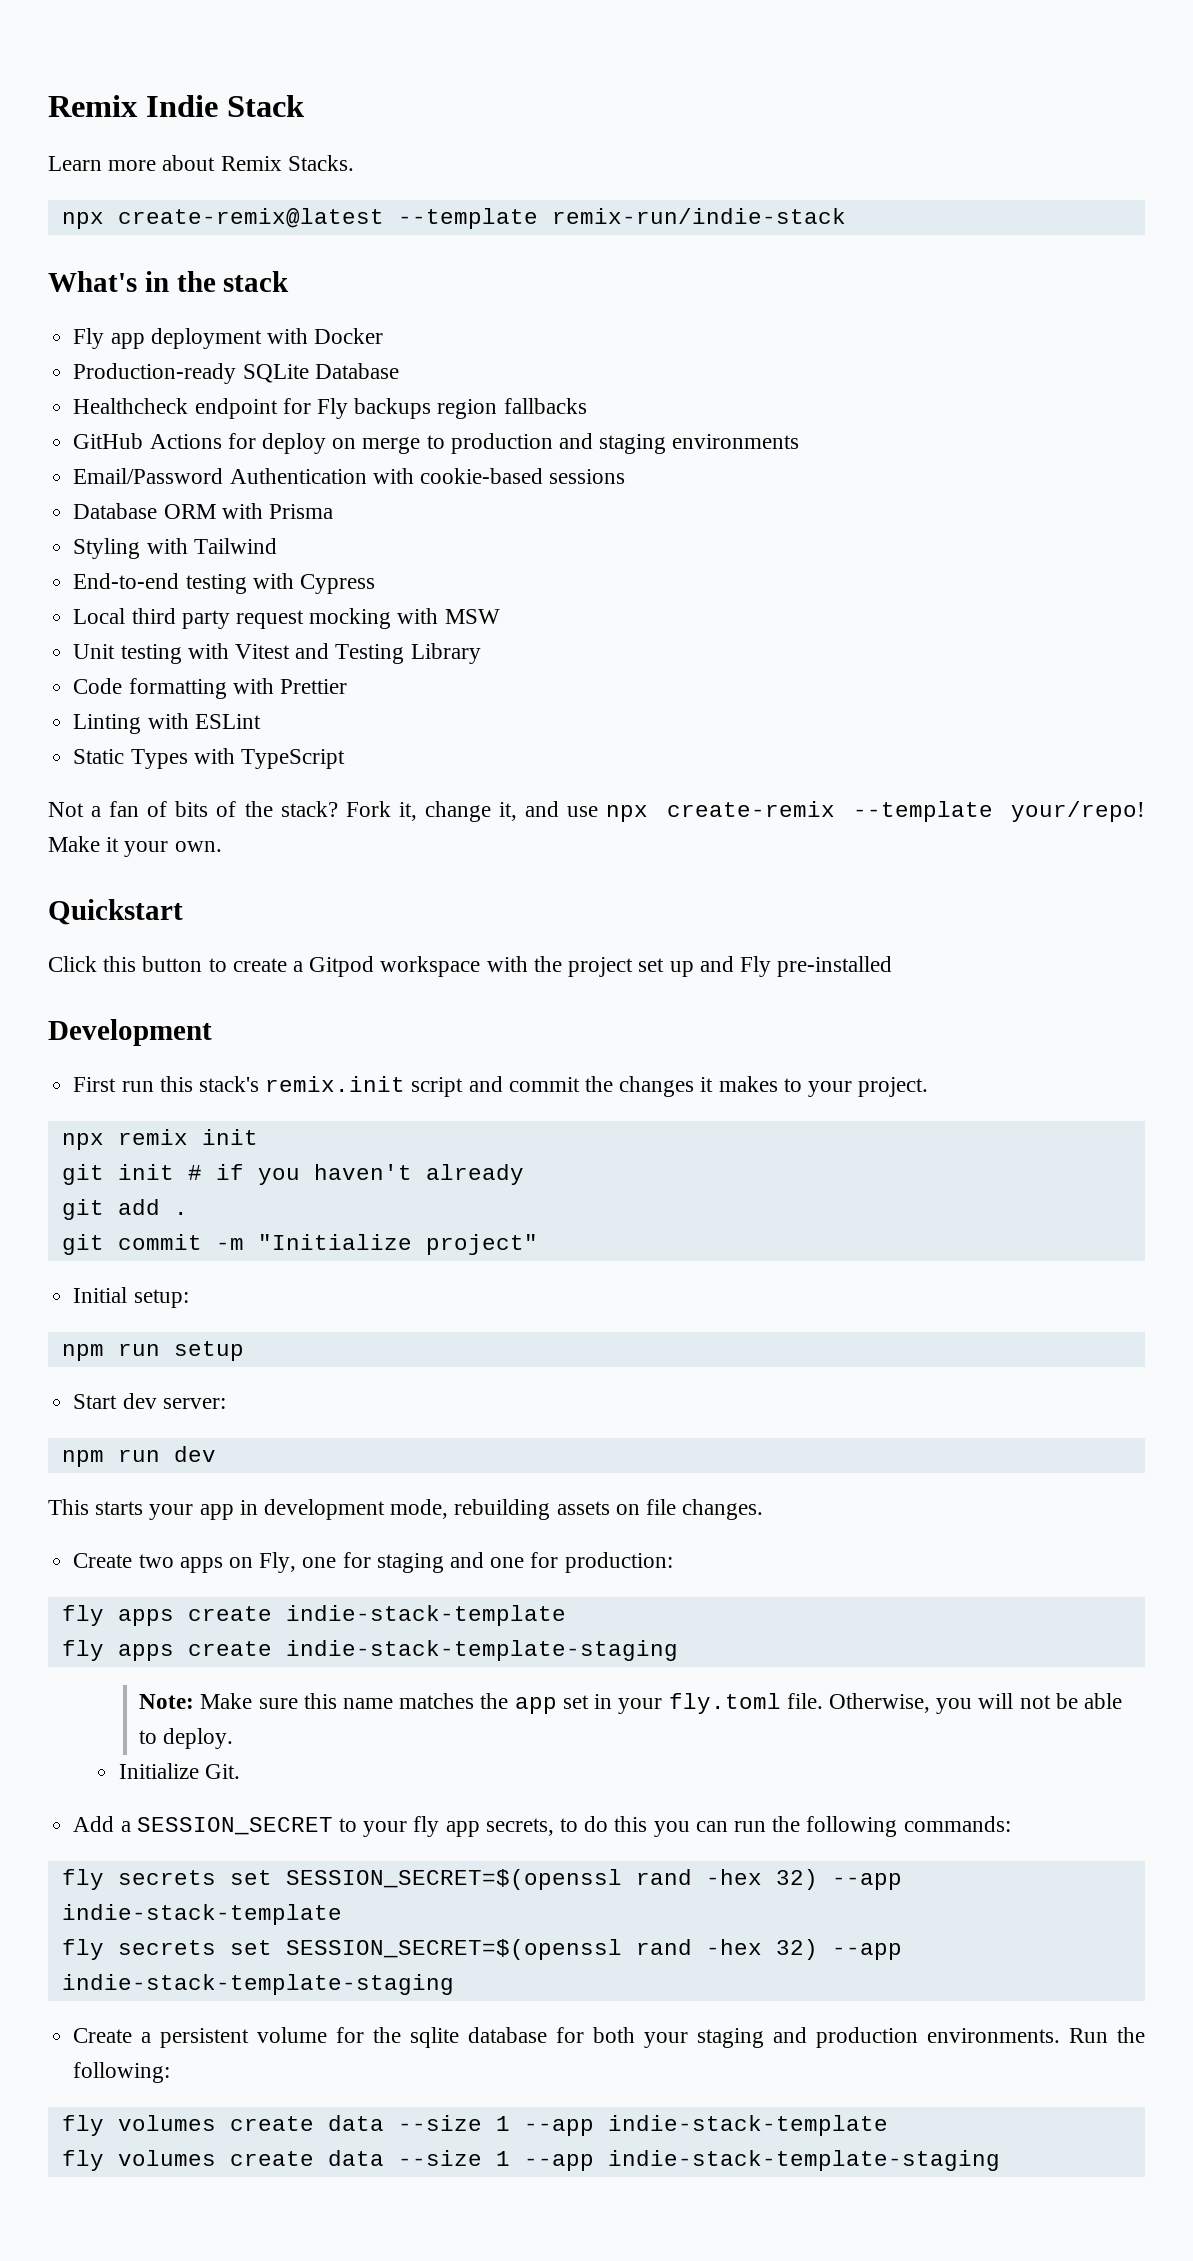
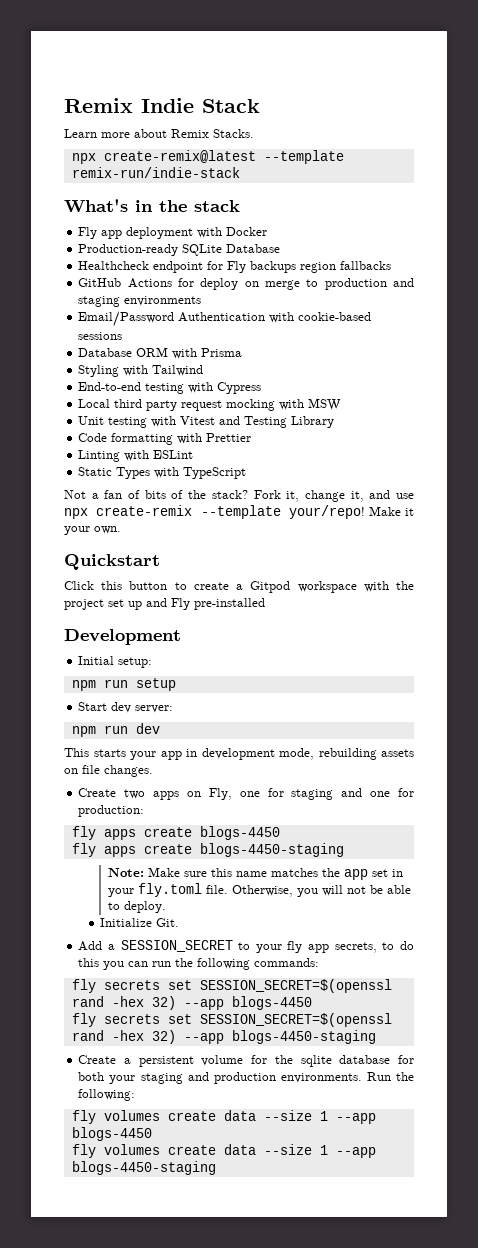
- First run this stack's remix.init script and commit the changes it makes to your project.
- npx remix init
- git init # if you haven't already
- git add .
- git commit -m "Initialize project"
- fly apps create indie-stack-template
- fly apps create indie-stack-template-staging
+ fly apps create blogs-4450
+ fly apps create blogs-4450-staging
- fly secrets set SESSION_SECRET=$(openssl rand -hex 32) --app indie-stack-template
- fly secrets set SESSION_SECRET=$(openssl rand -hex 32) --app indie-stack-template-staging
+ fly secrets set SESSION_SECRET=$(openssl rand -hex 32) --app blogs-4450
+ fly secrets set SESSION_SECRET=$(openssl rand -hex 32) --app blogs-4450-staging
- fly volumes create data --size 1 --app indie-stack-template
- fly volumes create data --size 1 --app indie-stack-template-staging
+ fly volumes create data --size 1 --app blogs-4450
+ fly volumes create data --size 1 --app blogs-4450-staging

